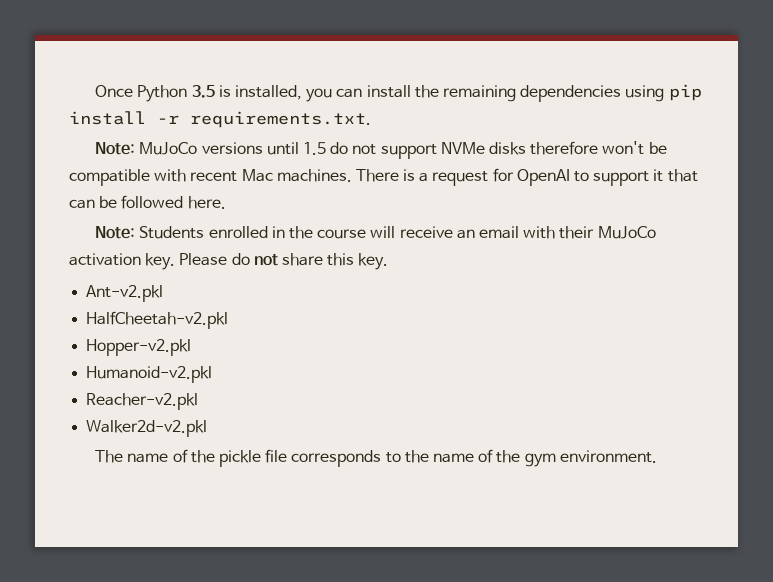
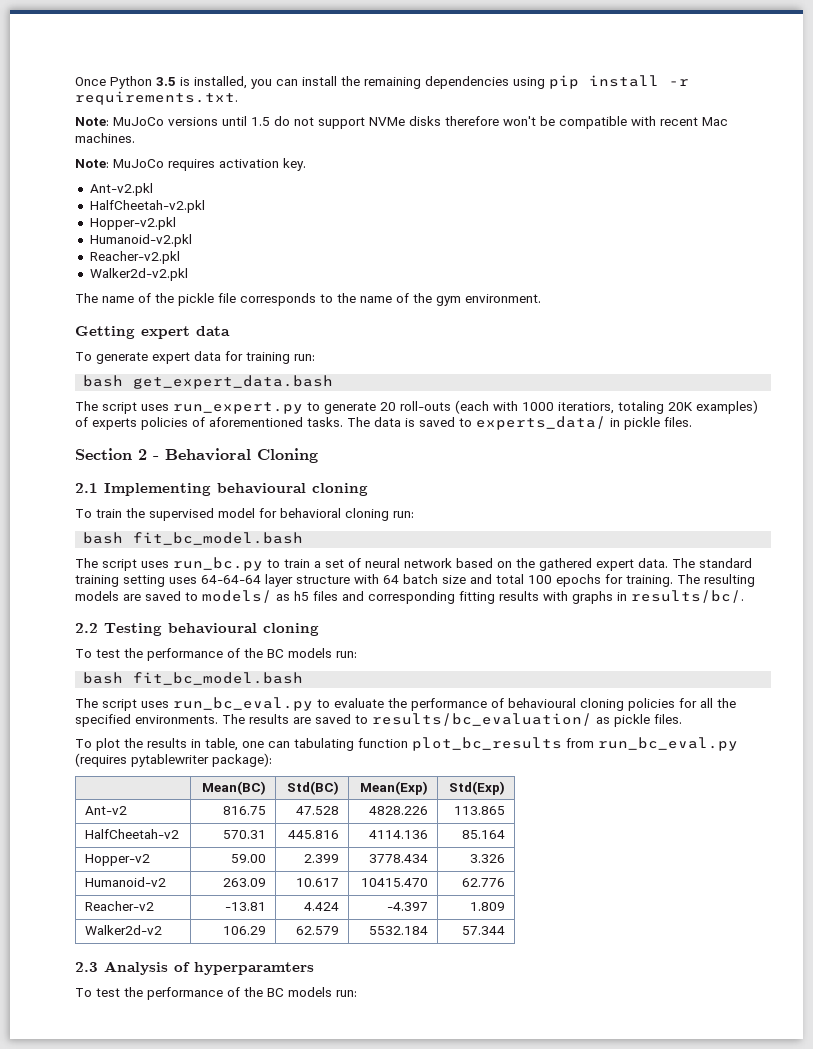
- Note: MuJoCo versions until 1.5 do not support NVMe disks therefore won't be compatible with recent Mac machines. There is a request for OpenAI to support it that can be followed here.
- Note: Students enrolled in the course will receive an email with their MuJoCo activation key. Please do not share this key.
+ Note: MuJoCo versions until 1.5 do not support NVMe disks therefore won't be compatible with recent Mac machines.
+ Note: MuJoCo requires activation key.
+ Getting expert data
+ To generate expert data for training run:
+ bash get_expert_data.bash
+ The script uses run_expert.py to generate 20 roll-outs (each with 1000 iteratiors, totaling 20K examples) of experts policies of aforementioned tasks. The data is saved to experts_data/ in pickle files.
+ Section 2 - Behavioral Cloning
+ 2.1 Implementing behavioural cloning
+ To train the supervised model for behavioral cloning run:
+ bash fit_bc_model.bash
+ The script uses run_bc.py to train a set of neural network based on the gathered expert data. The standard training setting uses 64-64-64 layer structure with 64 batch size and total 100 epochs for training. The resulting models are saved to models/ as h5 files and corresponding fitting results with graphs in results/bc/.
+ 2.2 Testing behavioural cloning
+ To test the performance of the BC models run:
+ bash fit_bc_model.bash
+ The script uses run_bc_eval.py to evaluate the performance of behavioural cloning policies for all the specified environments. The results are saved to results/bc_evaluation/ as pickle files.
+ To plot the results in table, one can tabulating function plot_bc_results from run_bc_eval.py (requires pytablewriter package):
+ | Mean(BC) | Std(BC) | Mean(Exp) | Std(Exp)
+ Ant-v2 | 816.75 | 47.528 | 4828.226 | 113.865
+ HalfCheetah-v2 | 570.31 | 445.816 | 4114.136 | 85.164
+ Hopper-v2 | 59.00 | 2.399 | 3778.434 | 3.326
+ Humanoid-v2 | 263.09 | 10.617 | 10415.470 | 62.776
+ Reacher-v2 | -13.81 | 4.424 | -4.397 | 1.809
+ Walker2d-v2 | 106.29 | 62.579 | 5532.184 | 57.344
+ 2.3 Analysis of hyperparamters
+ To test the performance of the BC models run:

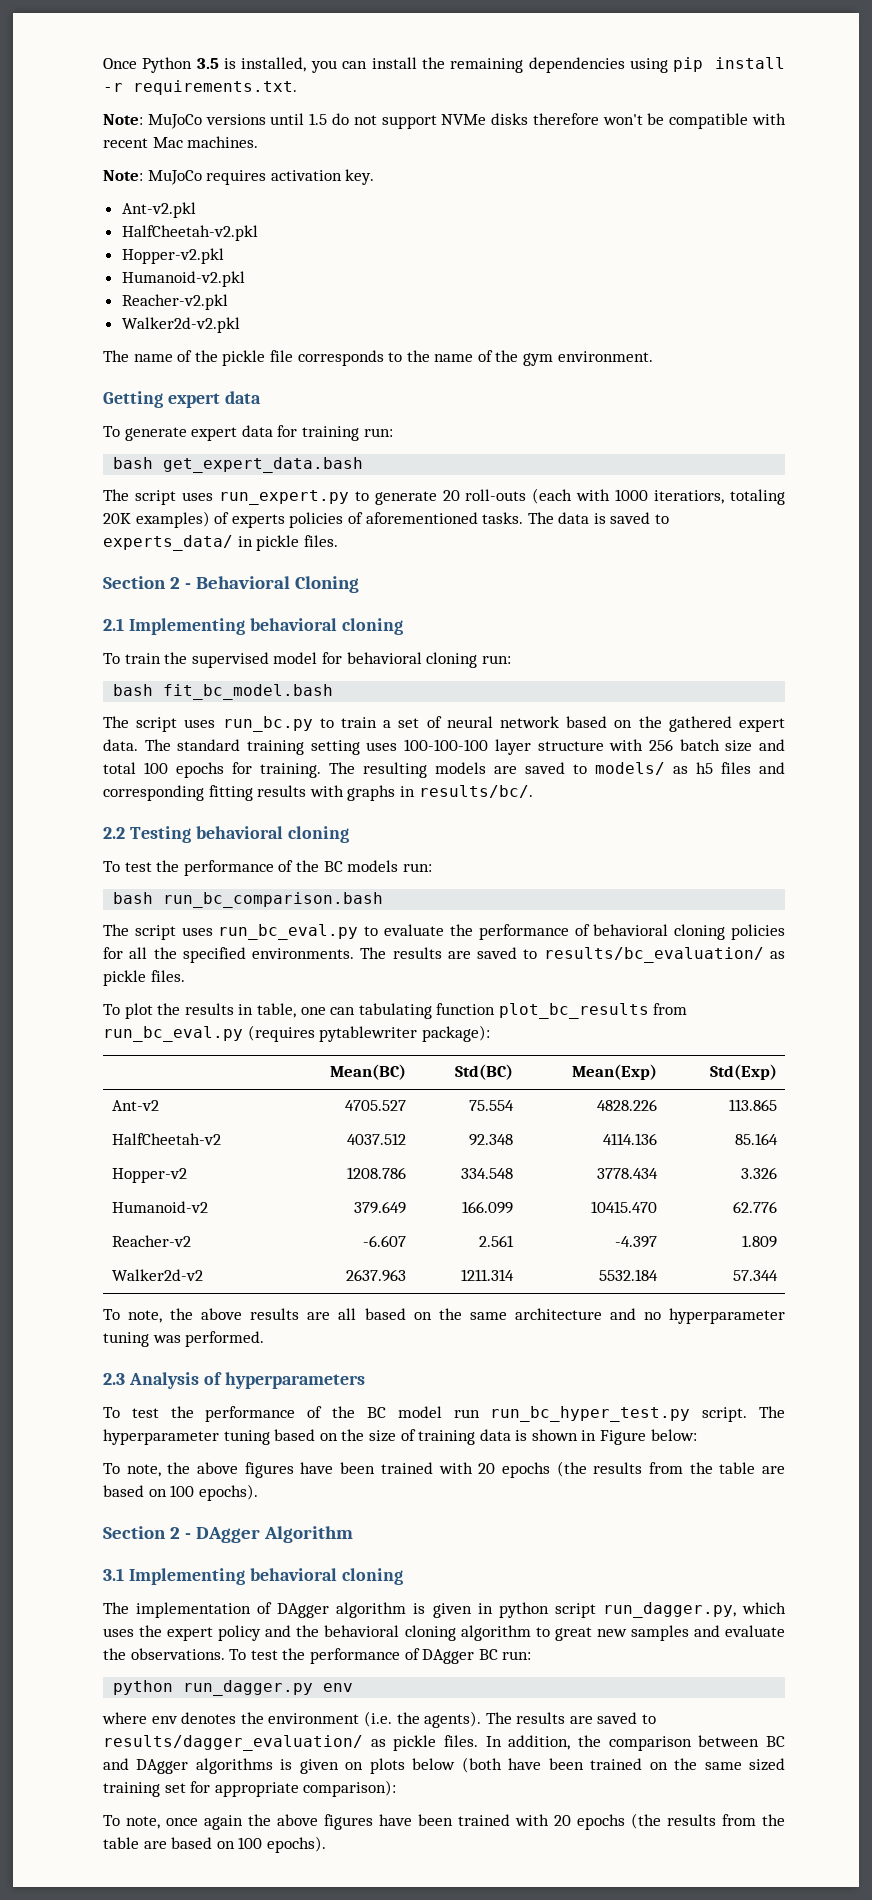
- 2.1 Implementing behavioural cloning
+ 2.1 Implementing behavioral cloning
- The standard training setting uses 64-64-64 layer structure with 64 batch size and total 100 epochs for training.
+ The standard training setting uses 100-100-100 layer structure with 256 batch size and total 100 epochs for training.
- 2.2 Testing behavioural cloning
+ 2.2 Testing behavioral cloning
  To test the performance of the BC models run:
- bash fit_bc_model.bash
+ bash run_bc_comparison.bash
- The script uses run_bc_eval.py to evaluate the performance of behavioural cloning policies for all the specified environments.
+ The script uses run_bc_eval.py to evaluate the performance of behavioral cloning policies for all the specified environments.
- Ant-v2 | 816.75 | 47.528 | 4828.226 | 113.865
+ Ant-v2 | 4705.527 | 75.554 | 4828.226 | 113.865
- HalfCheetah-v2 | 570.31 | 445.816 | 4114.136 | 85.164
+ HalfCheetah-v2 | 4037.512 | 92.348 | 4114.136 | 85.164
- Hopper-v2 | 59.00 | 2.399 | 3778.434 | 3.326
+ Hopper-v2 | 1208.786 | 334.548 | 3778.434 | 3.326
- Humanoid-v2 | 263.09 | 10.617 | 10415.470 | 62.776
+ Humanoid-v2 | 379.649 | 166.099 | 10415.470 | 62.776
- Reacher-v2 | -13.81 | 4.424 | -4.397 | 1.809
+ Reacher-v2 | -6.607 | 2.561 | -4.397 | 1.809
- Walker2d-v2 | 106.29 | 62.579 | 5532.184 | 57.344
+ Walker2d-v2 | 2637.963 | 1211.314 | 5532.184 | 57.344
+ To note, the above results are all based on the same architecture and no hyperparameter tuning was performed.
- 2.3 Analysis of hyperparamters
- To test the performance of the BC models run:
+ 2.3 Analysis of hyperparameters
+ To test the performance of the BC model run run_bc_hyper_test.py script. The hyperparameter tuning based on the size of training data is shown in Figure below:
+ To note, the above figures have been trained with 20 epochs (the results from the table are based on 100 epochs).
+ Section 2 - DAgger Algorithm
+ 3.1 Implementing behavioral cloning
+ The implementation of DAgger algorithm is given in python script run_dagger.py, which uses the expert policy and the behavioral cloning algorithm to great new samples and evaluate the observations. To test the performance of DAgger BC run:
+ python run_dagger.py env
+ where env denotes the environment (i.e. the agents). The results are saved to results/dagger_evaluation/ as pickle files. In addition, the comparison between BC and DAgger algorithms is given on plots below (both have been trained on the same sized training set for appropriate comparison):
+ To note, once again the above figures have been trained with 20 epochs (the results from the table are based on 100 epochs).

